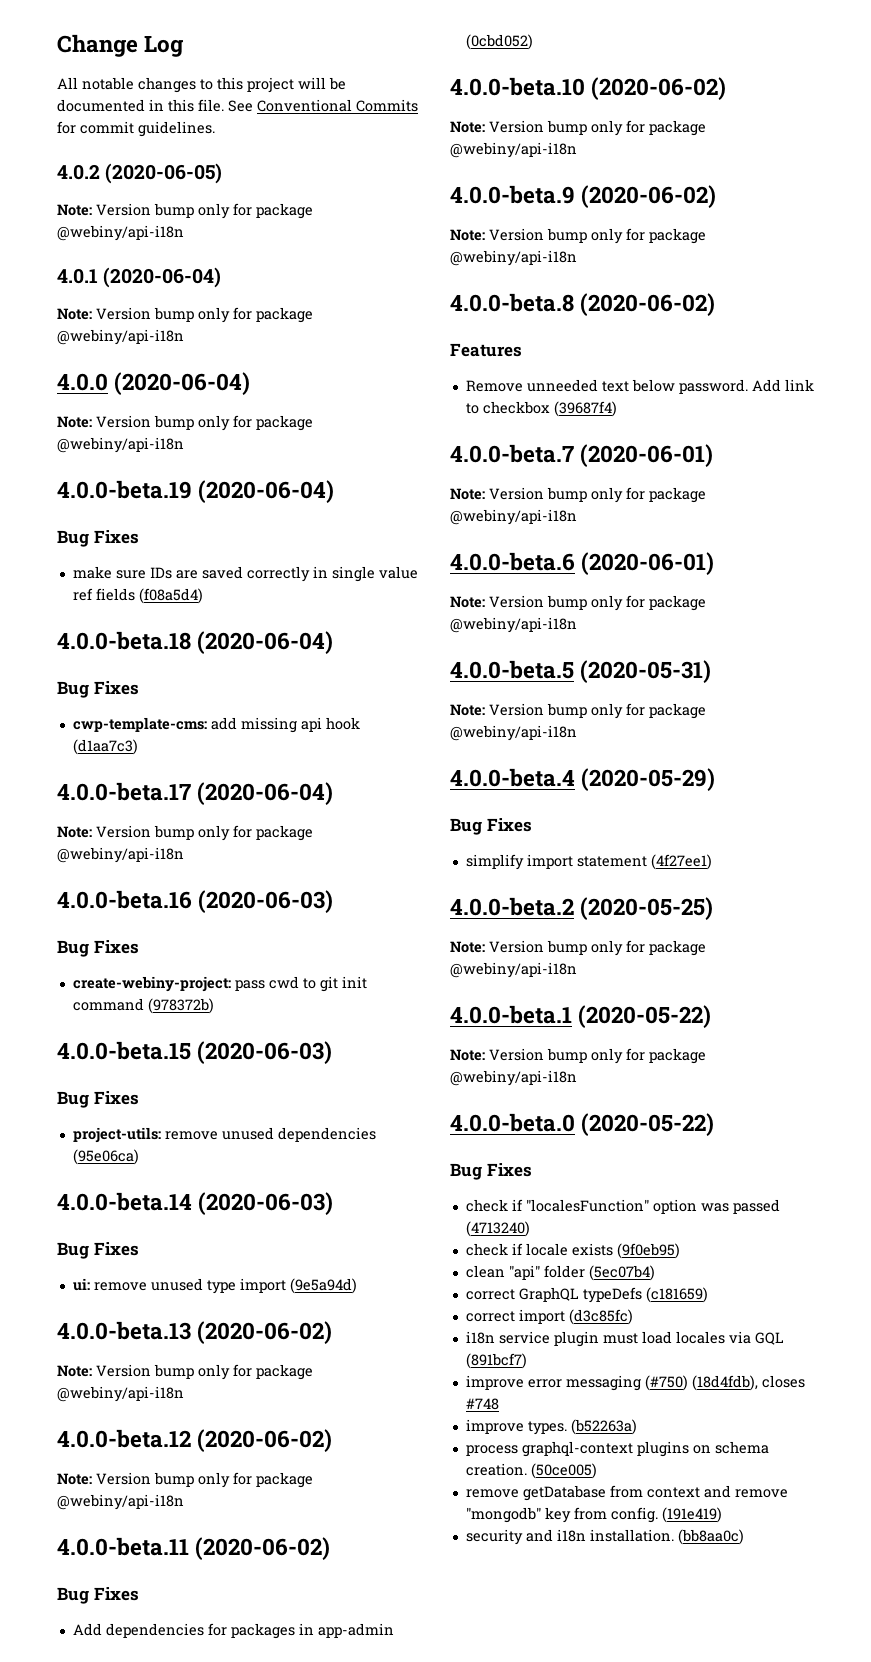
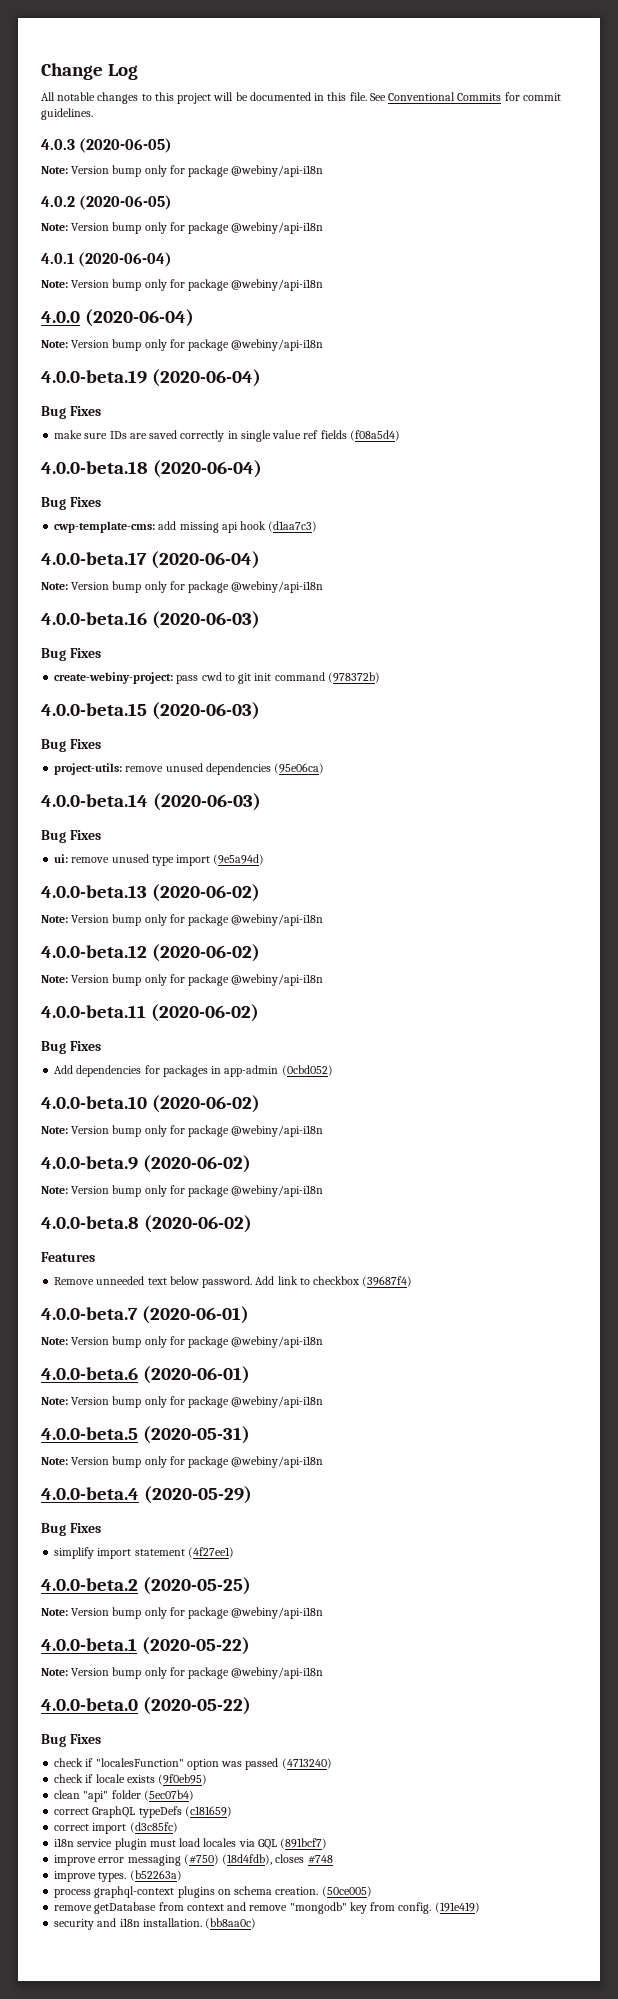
+ 4.0.3 (2020-06-05)
+ Note: Version bump only for package @webiny/api-i18n

